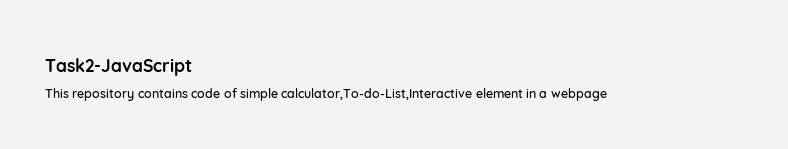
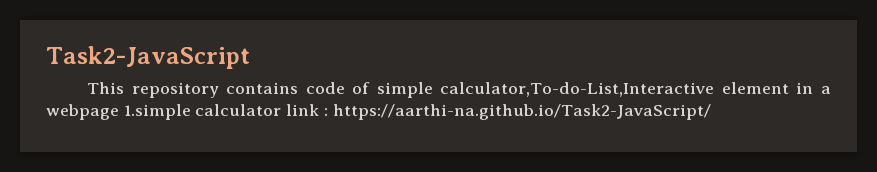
- This repository contains code of simple calculator,To-do-List,Interactive element in a webpage
+ This repository contains code of simple calculator,To-do-List,Interactive element in a webpage 1.simple calculator link : https://aarthi-na.github.io/Task2-JavaScript/

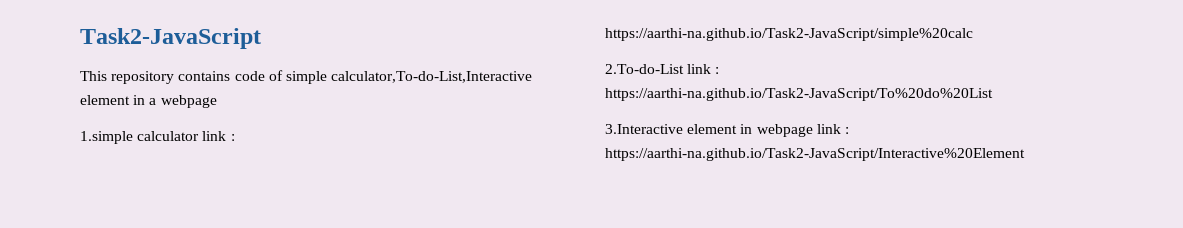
- This repository contains code of simple calculator,To-do-List,Interactive element in a webpage 1.simple calculator link : https://aarthi-na.github.io/Task2-JavaScript/
+ This repository contains code of simple calculator,To-do-List,Interactive element in a webpage
+ 1.simple calculator link : https://aarthi-na.github.io/Task2-JavaScript/simple%20calc
+ 2.To-do-List link : https://aarthi-na.github.io/Task2-JavaScript/To%20do%20List
+ 3.Interactive element in webpage link : https://aarthi-na.github.io/Task2-JavaScript/Interactive%20Element

